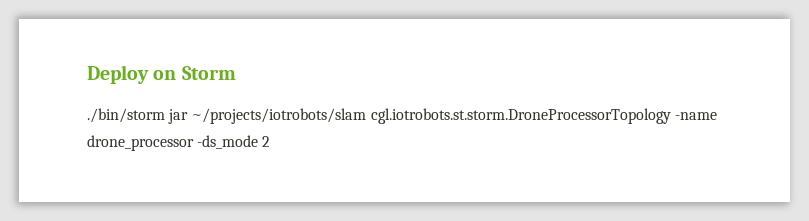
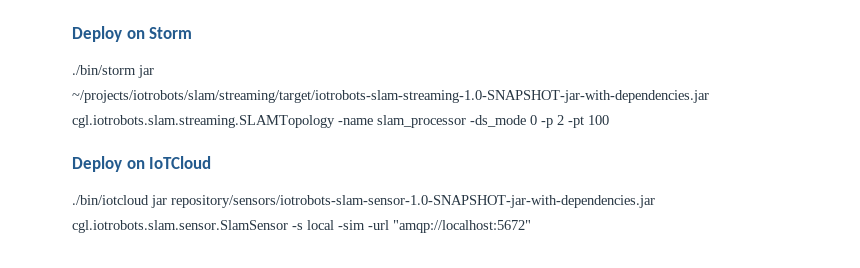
- ./bin/storm jar ~/projects/iotrobots/slam cgl.iotrobots.st.storm.DroneProcessorTopology -name drone_processor -ds_mode 2
+ ./bin/storm jar ~/projects/iotrobots/slam/streaming/target/iotrobots-slam-streaming-1.0-SNAPSHOT-jar-with-dependencies.jar cgl.iotrobots.slam.streaming.SLAMTopology -name slam_processor -ds_mode 0 -p 2 -pt 100
+ Deploy on IoTCloud
+ ./bin/iotcloud jar repository/sensors/iotrobots-slam-sensor-1.0-SNAPSHOT-jar-with-dependencies.jar cgl.iotrobots.slam.sensor.SlamSensor -s local -sim -url "amqp://localhost:5672"

